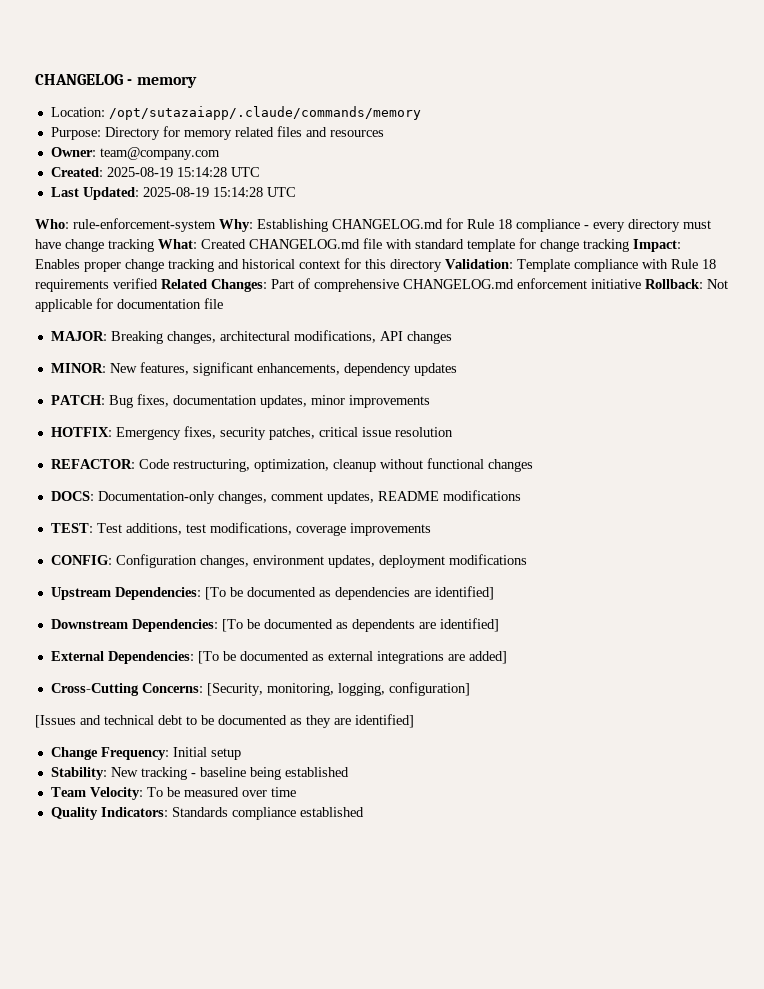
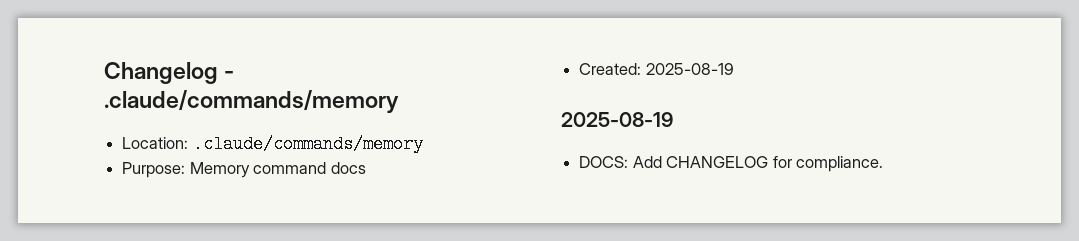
- CHANGELOG - memory
+ Changelog - .claude/commands/memory
- Location: /opt/sutazaiapp/.claude/commands/memory
+ Location: .claude/commands/memory
- Purpose: Directory for memory related files and resources
- Owner: team@company.com
- Created: 2025-08-19 15:14:28 UTC
- Last Updated: 2025-08-19 15:14:28 UTC
- Who: rule-enforcement-system Why: Establishing CHANGELOG.md for Rule 18 compliance - every directory must have change tracking What: Created CHANGELOG.md file with standard template for change tracking Impact: Enables proper change tracking and historical context for this directory Validation: Template compliance with Rule 18 requirements verified Related Changes: Part of comprehensive CHANGELOG.md enforcement initiative Rollback: Not applicable for documentation file
- MAJOR: Breaking changes, architectural modifications, API changes
- MINOR: New features, significant enhancements, dependency updates
- PATCH: Bug fixes, documentation updates, minor improvements
- HOTFIX: Emergency fixes, security patches, critical issue resolution
- REFACTOR: Code restructuring, optimization, cleanup without functional changes
- DOCS: Documentation-only changes, comment updates, README modifications
- TEST: Test additions, test modifications, coverage improvements
- CONFIG: Configuration changes, environment updates, deployment modifications
- Upstream Dependencies: [To be documented as dependencies are identified]
- Downstream Dependencies: [To be documented as dependents are identified]
- External Dependencies: [To be documented as external integrations are added]
- Cross-Cutting Concerns: [Security, monitoring, logging, configuration]
- [Issues and technical debt to be documented as they are identified]
- Change Frequency: Initial setup
- Stability: New tracking - baseline being established
- Team Velocity: To be measured over time
- Quality Indicators: Standards compliance established
+ Purpose: Memory command docs
+ Created: 2025-08-19
+ 2025-08-19
+ DOCS: Add CHANGELOG for compliance.

